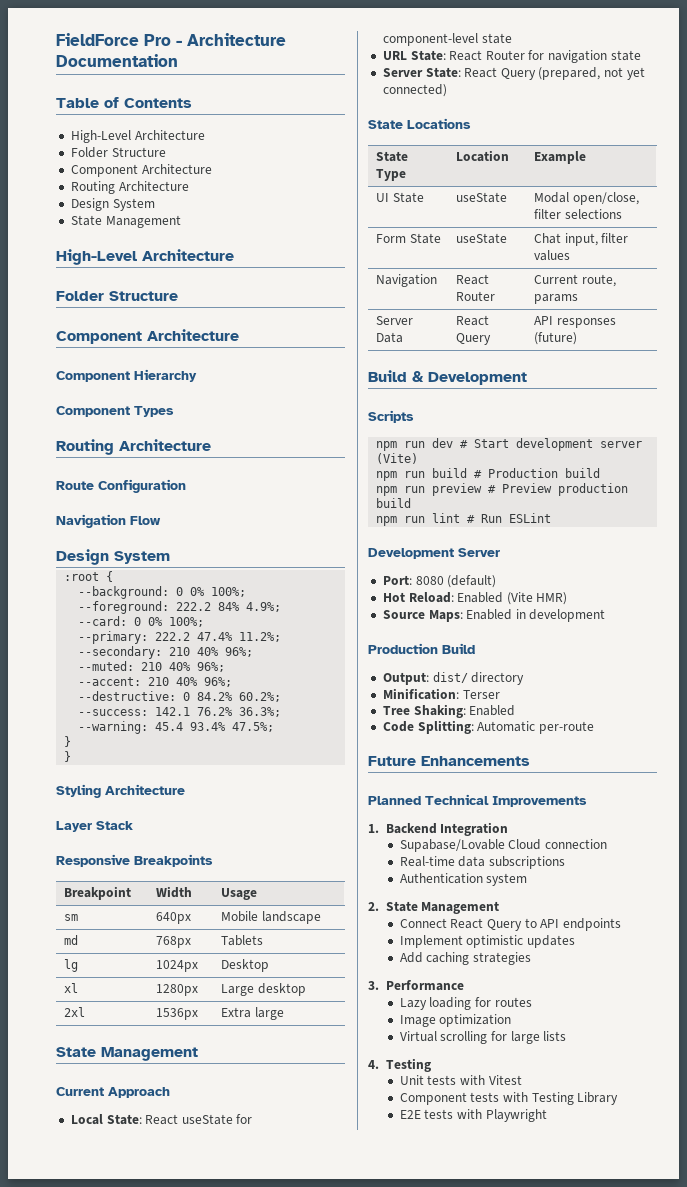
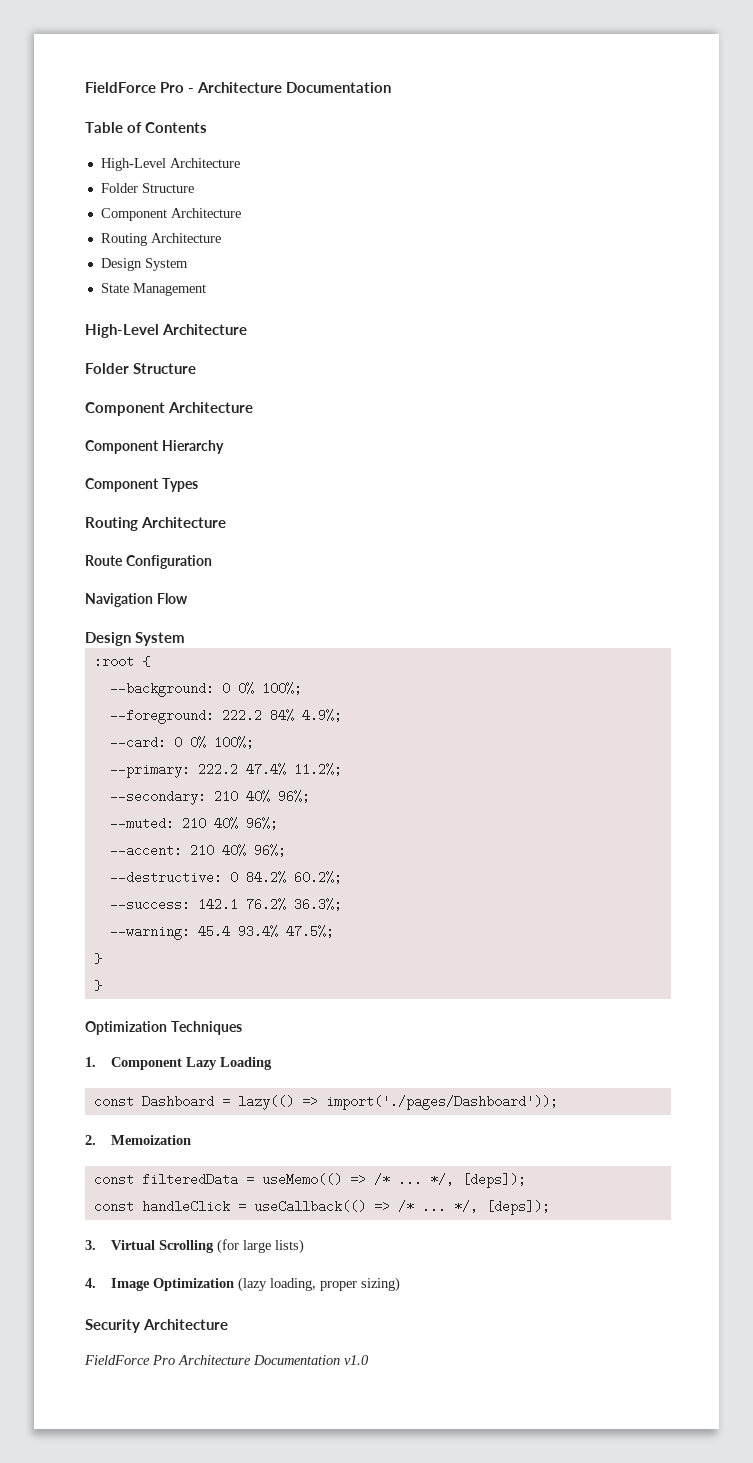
- Styling Architecture
- Layer Stack
- Responsive Breakpoints
- Breakpoint | Width | Usage
- sm | 640px | Mobile landscape
- md | 768px | Tablets
- lg | 1024px | Desktop
- xl | 1280px | Large desktop
- 2xl | 1536px | Extra large
- State Management
- Current Approach
- Local State: React useState for component-level state
- URL State: React Router for navigation state
- Server State: React Query (prepared, not yet connected)
- State Locations
- State Type | Location | Example
- UI State | useState | Modal open/close, filter selections
- Form State | useState | Chat input, filter values
- Navigation | React Router | Current route, params
- Server Data | React Query | API responses (future)
- Build & Development
- Scripts
- npm run dev # Start development server (Vite)
- npm run build # Production build
- npm run preview # Preview production build
- npm run lint # Run ESLint
- Development Server
- Port: 8080 (default)
- Hot Reload: Enabled (Vite HMR)
- Source Maps: Enabled in development
- Production Build
- Output: dist/ directory
- Minification: Terser
- Tree Shaking: Enabled
- Code Splitting: Automatic per-route
- Future Enhancements
- Planned Technical Improvements
- 1. Backend Integration
- Supabase/Lovable Cloud connection
- Real-time data subscriptions
- Authentication system
- 2. State Management
- Connect React Query to API endpoints
- Implement optimistic updates
- Add caching strategies
- 3. Performance
- Lazy loading for routes
- Image optimization
- Virtual scrolling for large lists
- 4. Testing
- Unit tests with Vitest
- Component tests with Testing Library
- E2E tests with Playwright
+ Optimization Techniques
+ 1. Component Lazy Loading
+ const Dashboard = lazy(() => import('./pages/Dashboard'));
+ 2. Memoization
+ const filteredData = useMemo(() => /* ... */, [deps]);
+ const handleClick = useCallback(() => /* ... */, [deps]);
+ 3. Virtual Scrolling (for large lists)
+ 4. Image Optimization (lazy loading, proper sizing)
+ Security Architecture
+ FieldForce Pro Architecture Documentation v1.0

